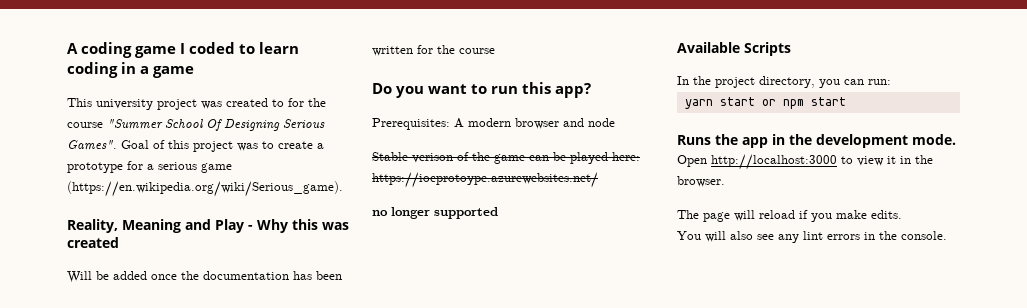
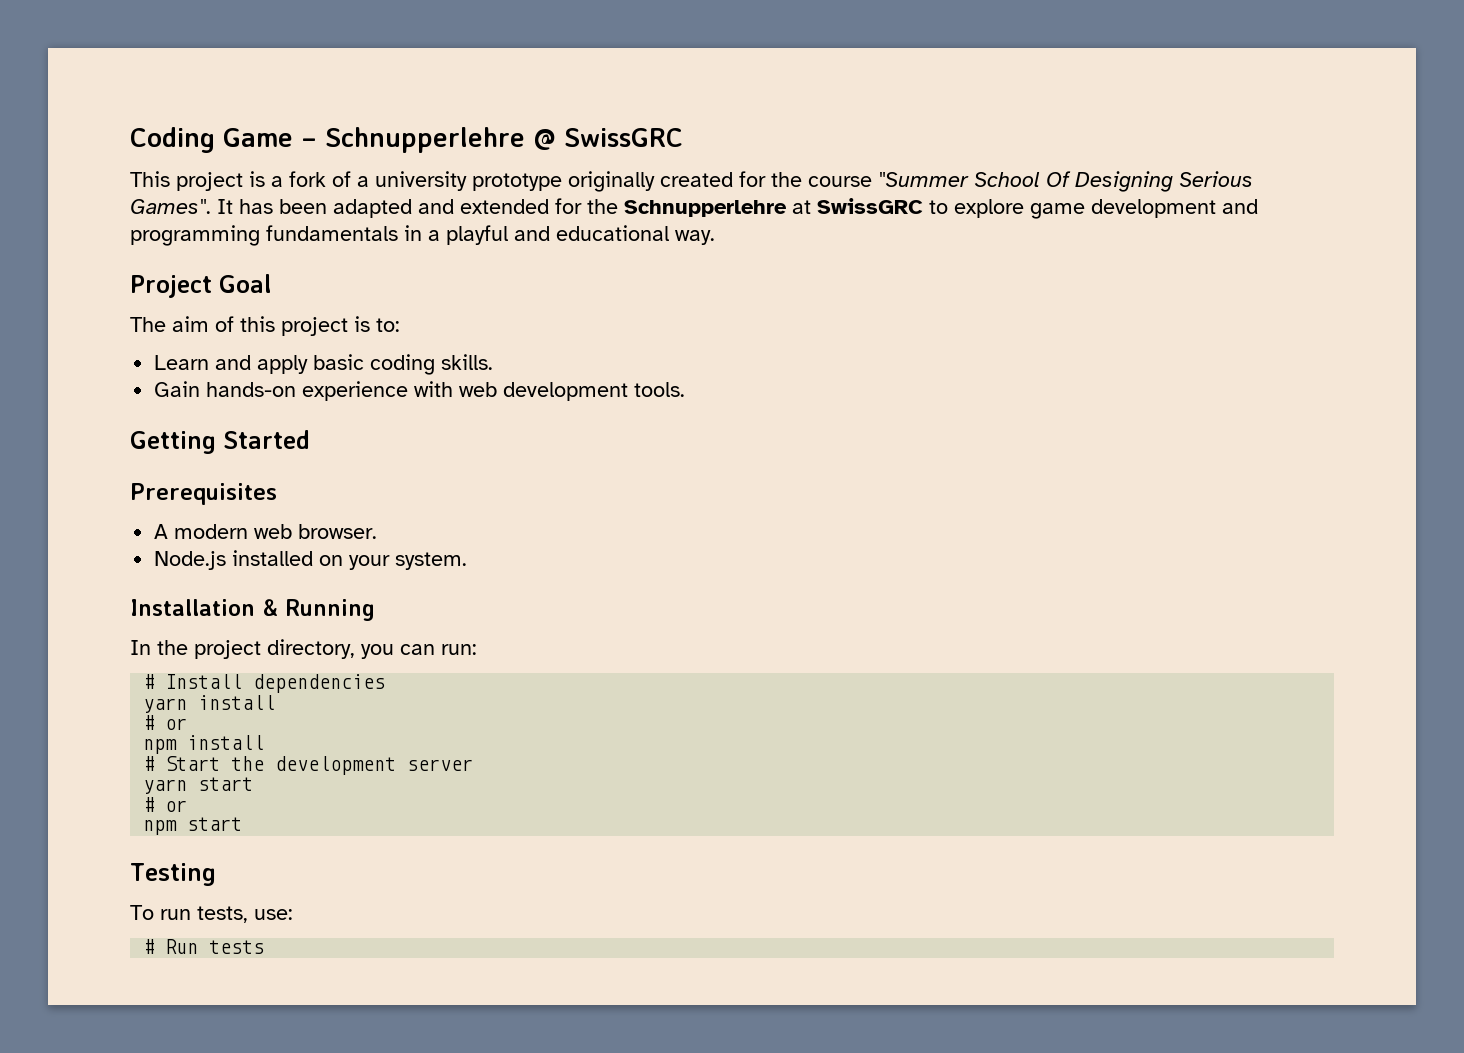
- A coding game I coded to learn coding in a game
- This university project was created to for the course "Summer School Of Designing Serious Games".
+ Coding Game – Schnupperlehre @ SwissGRC
+ This project is a fork of a university prototype originally created for the course "Summer School Of Designing Serious Games".
- Goal of this project was to create a prototype for a serious game (https://en.wikipedia.org/wiki/Serious_game).
- Reality, Meaning and Play - Why this was created
- Will be added once the documentation has been written for the course
- Do you want to run this app?
- Prerequisites: A modern browser and node
- Stable verison of the game can be played here: https://iocprotoype.azurewebsites.net/
- no longer supported
- Available Scripts
+ It has been adapted and extended for the Schnupperlehre at SwissGRC to explore game development and programming fundamentals in a playful and educational way.
+ Project Goal
+ The aim of this project is to:
+ Learn and apply basic coding skills.
+ Gain hands-on experience with web development tools.
+ Getting Started
+ Prerequisites
+ A modern web browser.
+ Node.js installed on your system.
+ Installation & Running
+ # Install dependencies
+ yarn install
+ # or
+ npm install
+ # Start the development server
- yarn start or npm start
+ yarn start
+ # or
+ npm start
- Runs the app in the development mode.
- Open http://localhost:3000 to view it in the browser.
- The page will reload if you make edits.
- You will also see any lint errors in the console.
+ Testing
+ To run tests, use:
+ # Run tests

